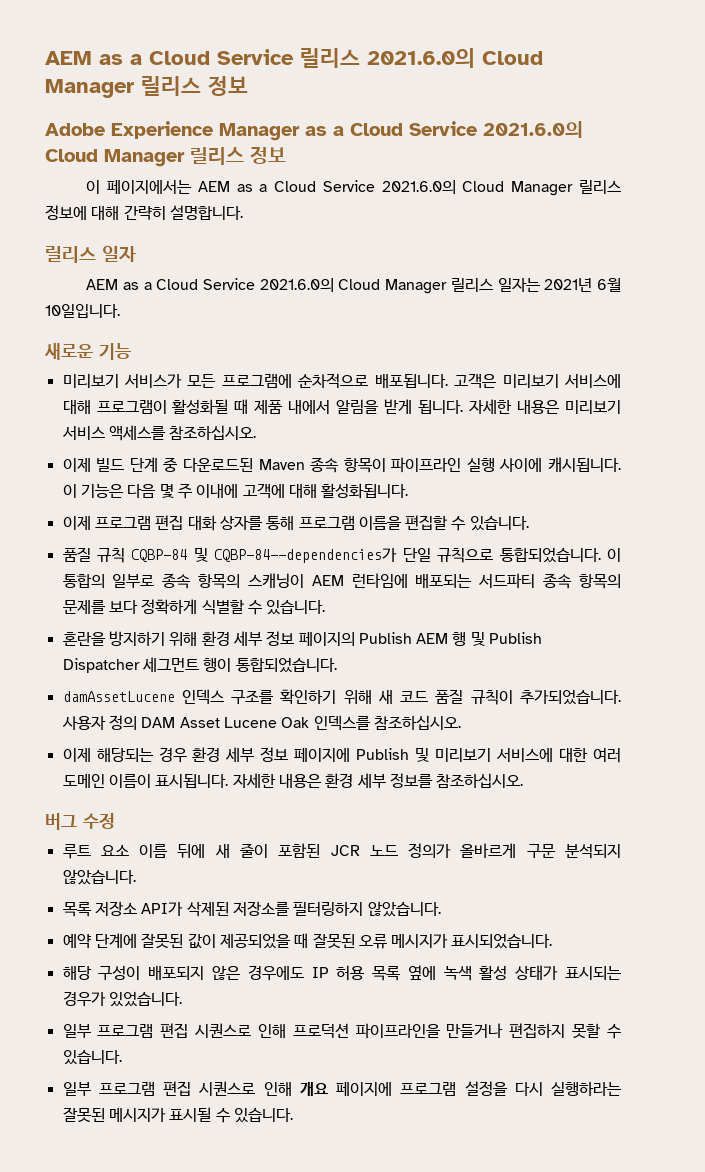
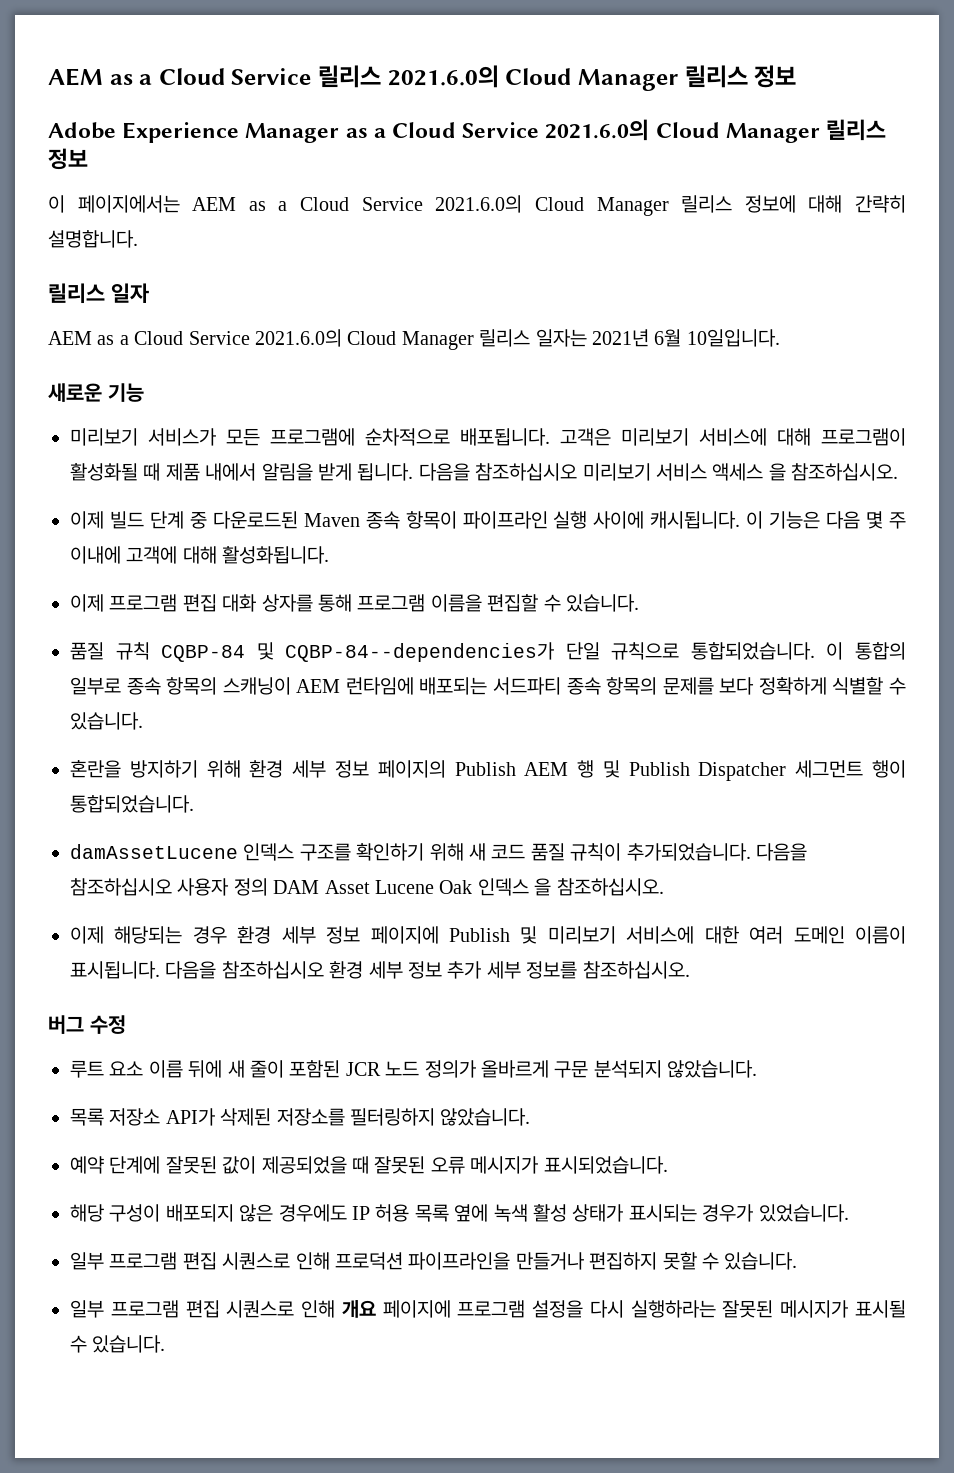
- 자세한 내용은 미리보기 서비스 액세스를 참조하십시오.
+ 다음을 참조하십시오 미리보기 서비스 액세스 을 참조하십시오.
- 사용자 정의 DAM Asset Lucene Oak 인덱스를 참조하십시오.
+ 다음을 참조하십시오 사용자 정의 DAM Asset Lucene Oak 인덱스 을 참조하십시오.
- 자세한 내용은 환경 세부 정보를 참조하십시오.
+ 다음을 참조하십시오 환경 세부 정보 추가 세부 정보를 참조하십시오.

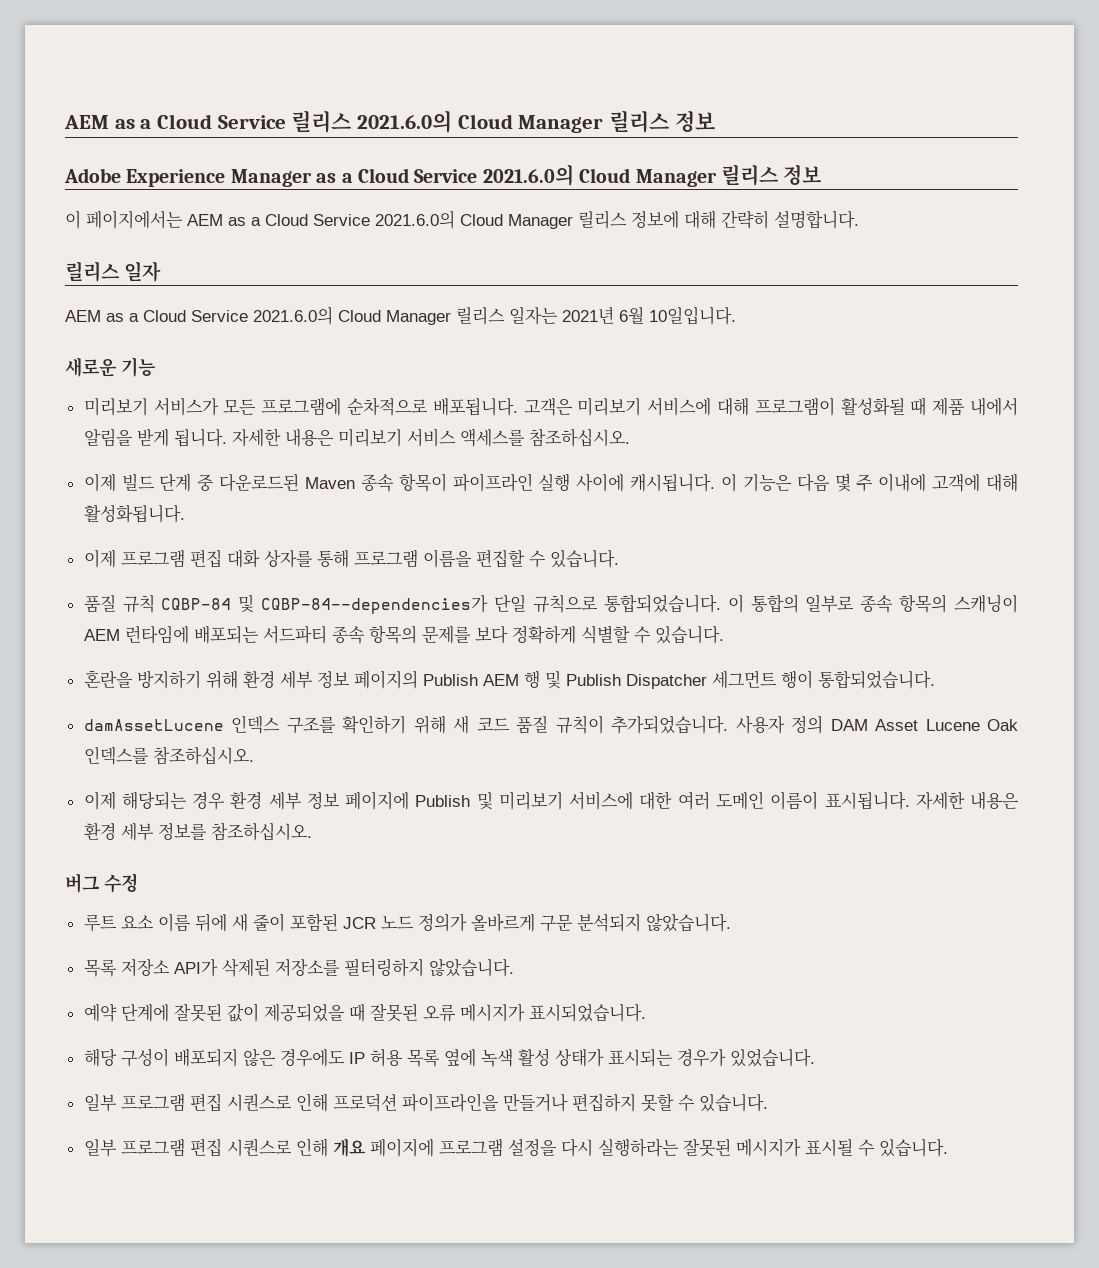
- 다음을 참조하십시오 미리보기 서비스 액세스 을 참조하십시오.
+ 자세한 내용은 미리보기 서비스 액세스를 참조하십시오.
- 다음을 참조하십시오 사용자 정의 DAM Asset Lucene Oak 인덱스 을 참조하십시오.
+ 사용자 정의 DAM Asset Lucene Oak 인덱스를 참조하십시오.
- 다음을 참조하십시오 환경 세부 정보 추가 세부 정보를 참조하십시오.
+ 자세한 내용은 환경 세부 정보를 참조하십시오.

